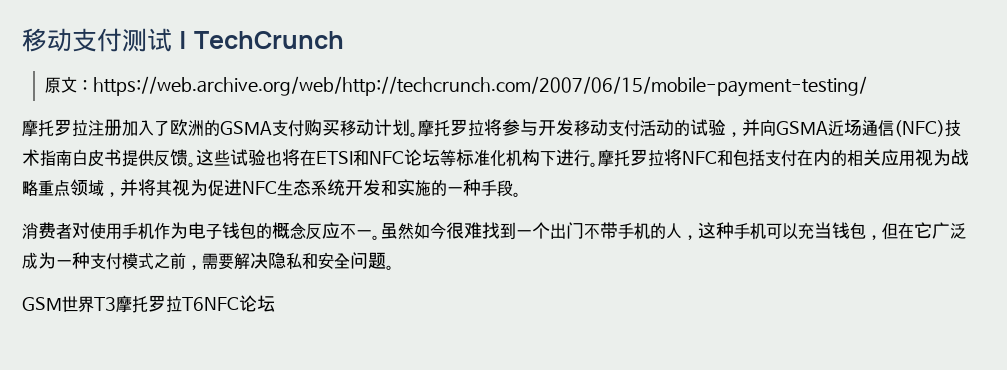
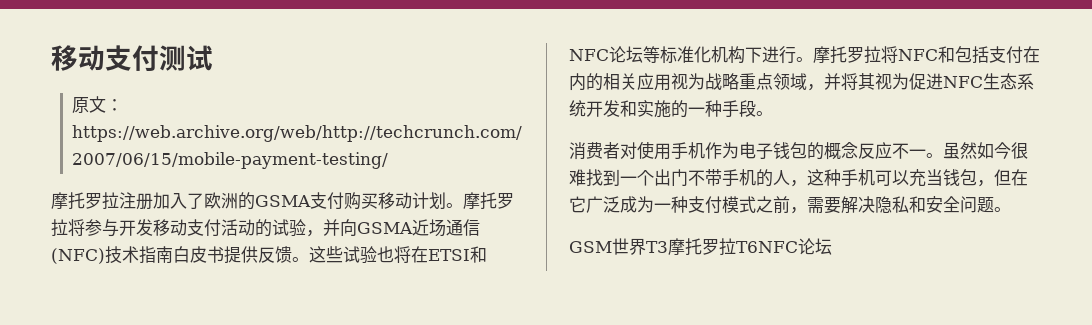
- 移动支付测试 | TechCrunch
+ 移动支付测试

